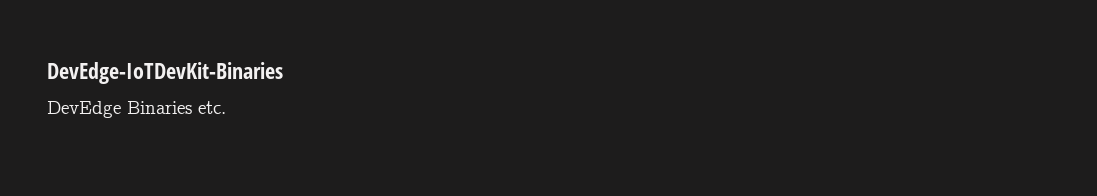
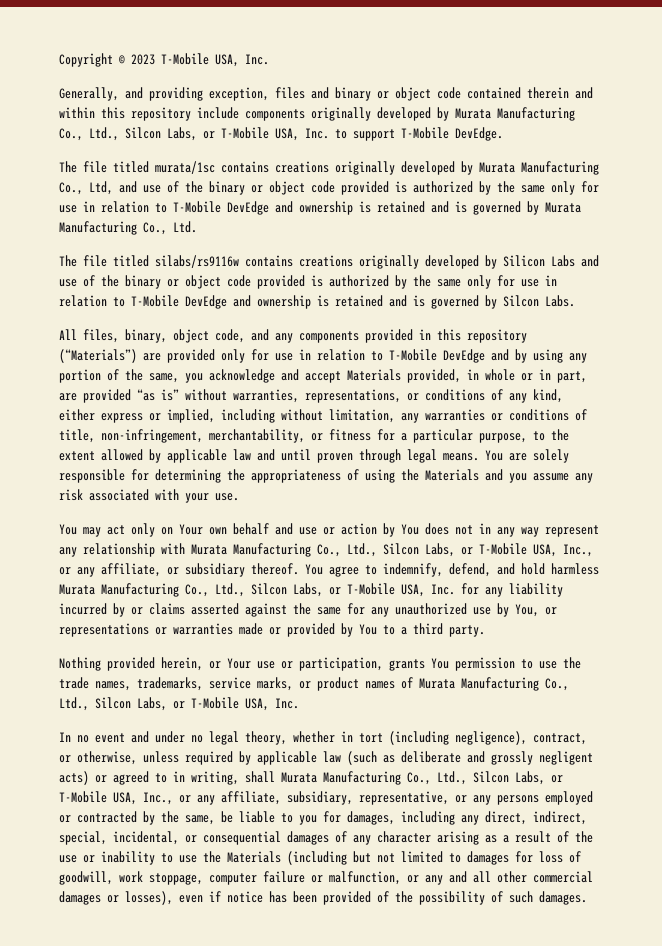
- DevEdge-IoTDevKit-Binaries
- DevEdge Binaries etc.
+ Copyright © 2023 T-Mobile USA, Inc.
+ Generally, and providing exception, files and binary or object code contained therein and within this repository include components originally developed by Murata Manufacturing Co., Ltd., Silcon Labs, or T-Mobile USA, Inc. to support T-Mobile DevEdge.
+ The file titled murata/1sc contains creations originally developed by Murata Manufacturing Co., Ltd, and use of the binary or object code provided is authorized by the same only for use in relation to T-Mobile DevEdge and ownership is retained and is governed by Murata Manufacturing Co., Ltd.
+ The file titled silabs/rs9116w contains creations originally developed by Silicon Labs and use of the binary or object code provided is authorized by the same only for use in relation to T-Mobile DevEdge and ownership is retained and is governed by Silcon Labs.
+ All files, binary, object code, and any components provided in this repository (“Materials”) are provided only for use in relation to T-Mobile DevEdge and by using any portion of the same, you acknowledge and accept Materials provided, in whole or in part, are provided “as is” without warranties, representations, or conditions of any kind, either express or implied, including without limitation, any warranties or conditions of title, non-infringement, merchantability, or fitness for a particular purpose, to the extent allowed by applicable law and until proven through legal means. You are solely responsible for determining the appropriateness of using the Materials and you assume any risk associated with your use.
+ You may act only on Your own behalf and use or action by You does not in any way represent any relationship with Murata Manufacturing Co., Ltd., Silcon Labs, or T-Mobile USA, Inc., or any affiliate, or subsidiary thereof. You agree to indemnify, defend, and hold harmless Murata Manufacturing Co., Ltd., Silcon Labs, or T-Mobile USA, Inc. for any liability incurred by or claims asserted against the same for any unauthorized use by You, or representations or warranties made or provided by You to a third party.
+ Nothing provided herein, or Your use or participation, grants You permission to use the trade names, trademarks, service marks, or product names of Murata Manufacturing Co., Ltd., Silcon Labs, or T-Mobile USA, Inc.
+ In no event and under no legal theory, whether in tort (including negligence), contract, or otherwise, unless required by applicable law (such as deliberate and grossly negligent acts) or agreed to in writing, shall Murata Manufacturing Co., Ltd., Silcon Labs, or T-Mobile USA, Inc., or any affiliate, subsidiary, representative, or any persons employed or contracted by the same, be liable to you for damages, including any direct, indirect, special, incidental, or consequential damages of any character arising as a result of the use or inability to use the Materials (including but not limited to damages for loss of goodwill, work stoppage, computer failure or malfunction, or any and all other commercial damages or losses), even if notice has been provided of the possibility of such damages.

